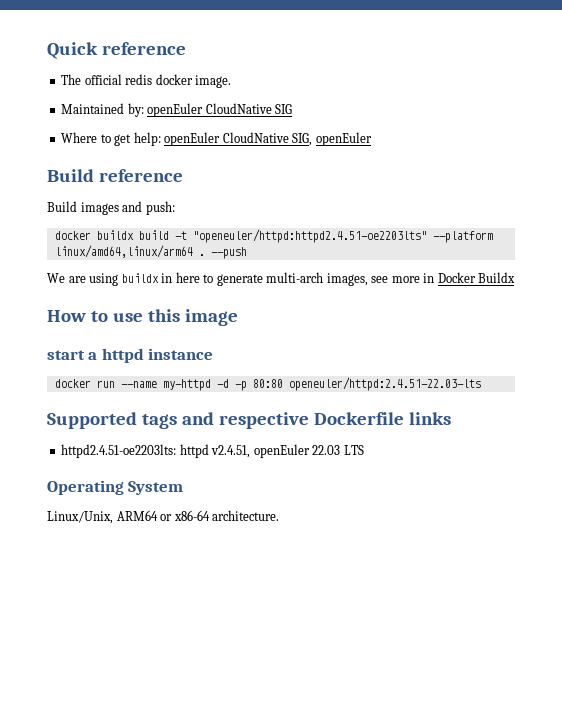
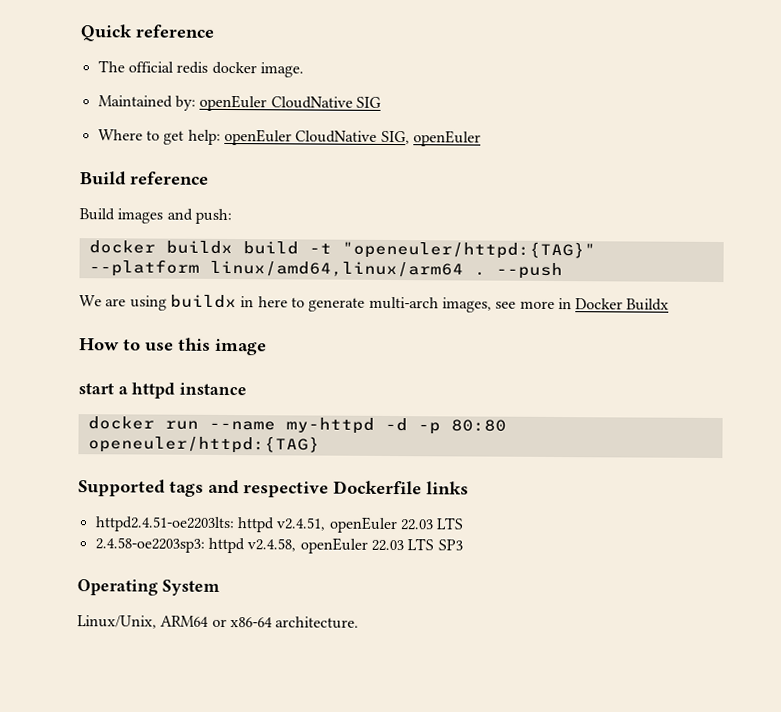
- docker buildx build -t "openeuler/httpd:httpd2.4.51-oe2203lts" --platform linux/amd64,linux/arm64 .
+ docker buildx build -t "openeuler/httpd:{TAG}" --platform linux/amd64,linux/arm64 .
- docker run --name my-httpd -d -p 80:80 openeuler/httpd:2.4.51-22.03-lts
+ docker run --name my-httpd -d -p 80:80 openeuler/httpd:{TAG}
+ 2.4.58-oe2203sp3: httpd v2.4.58, openEuler 22.03 LTS SP3

